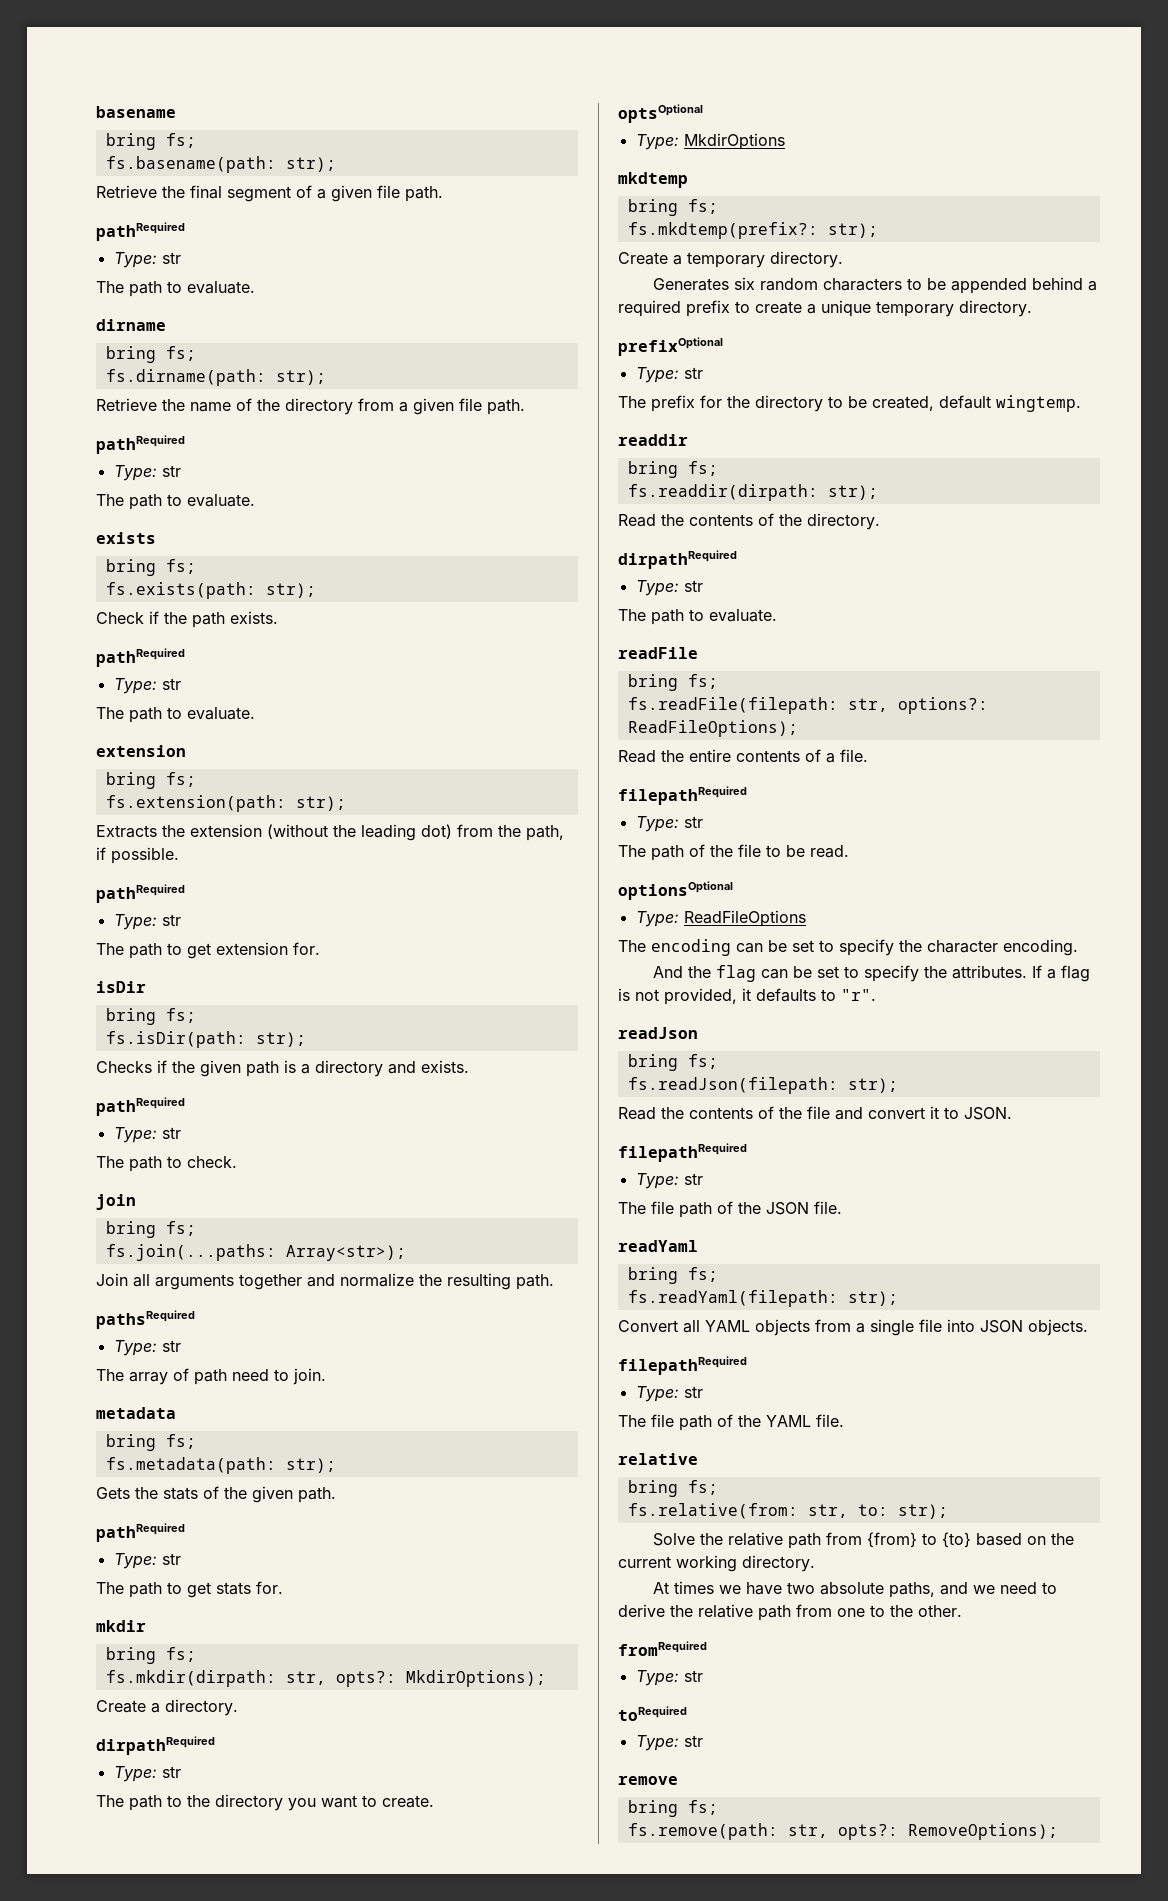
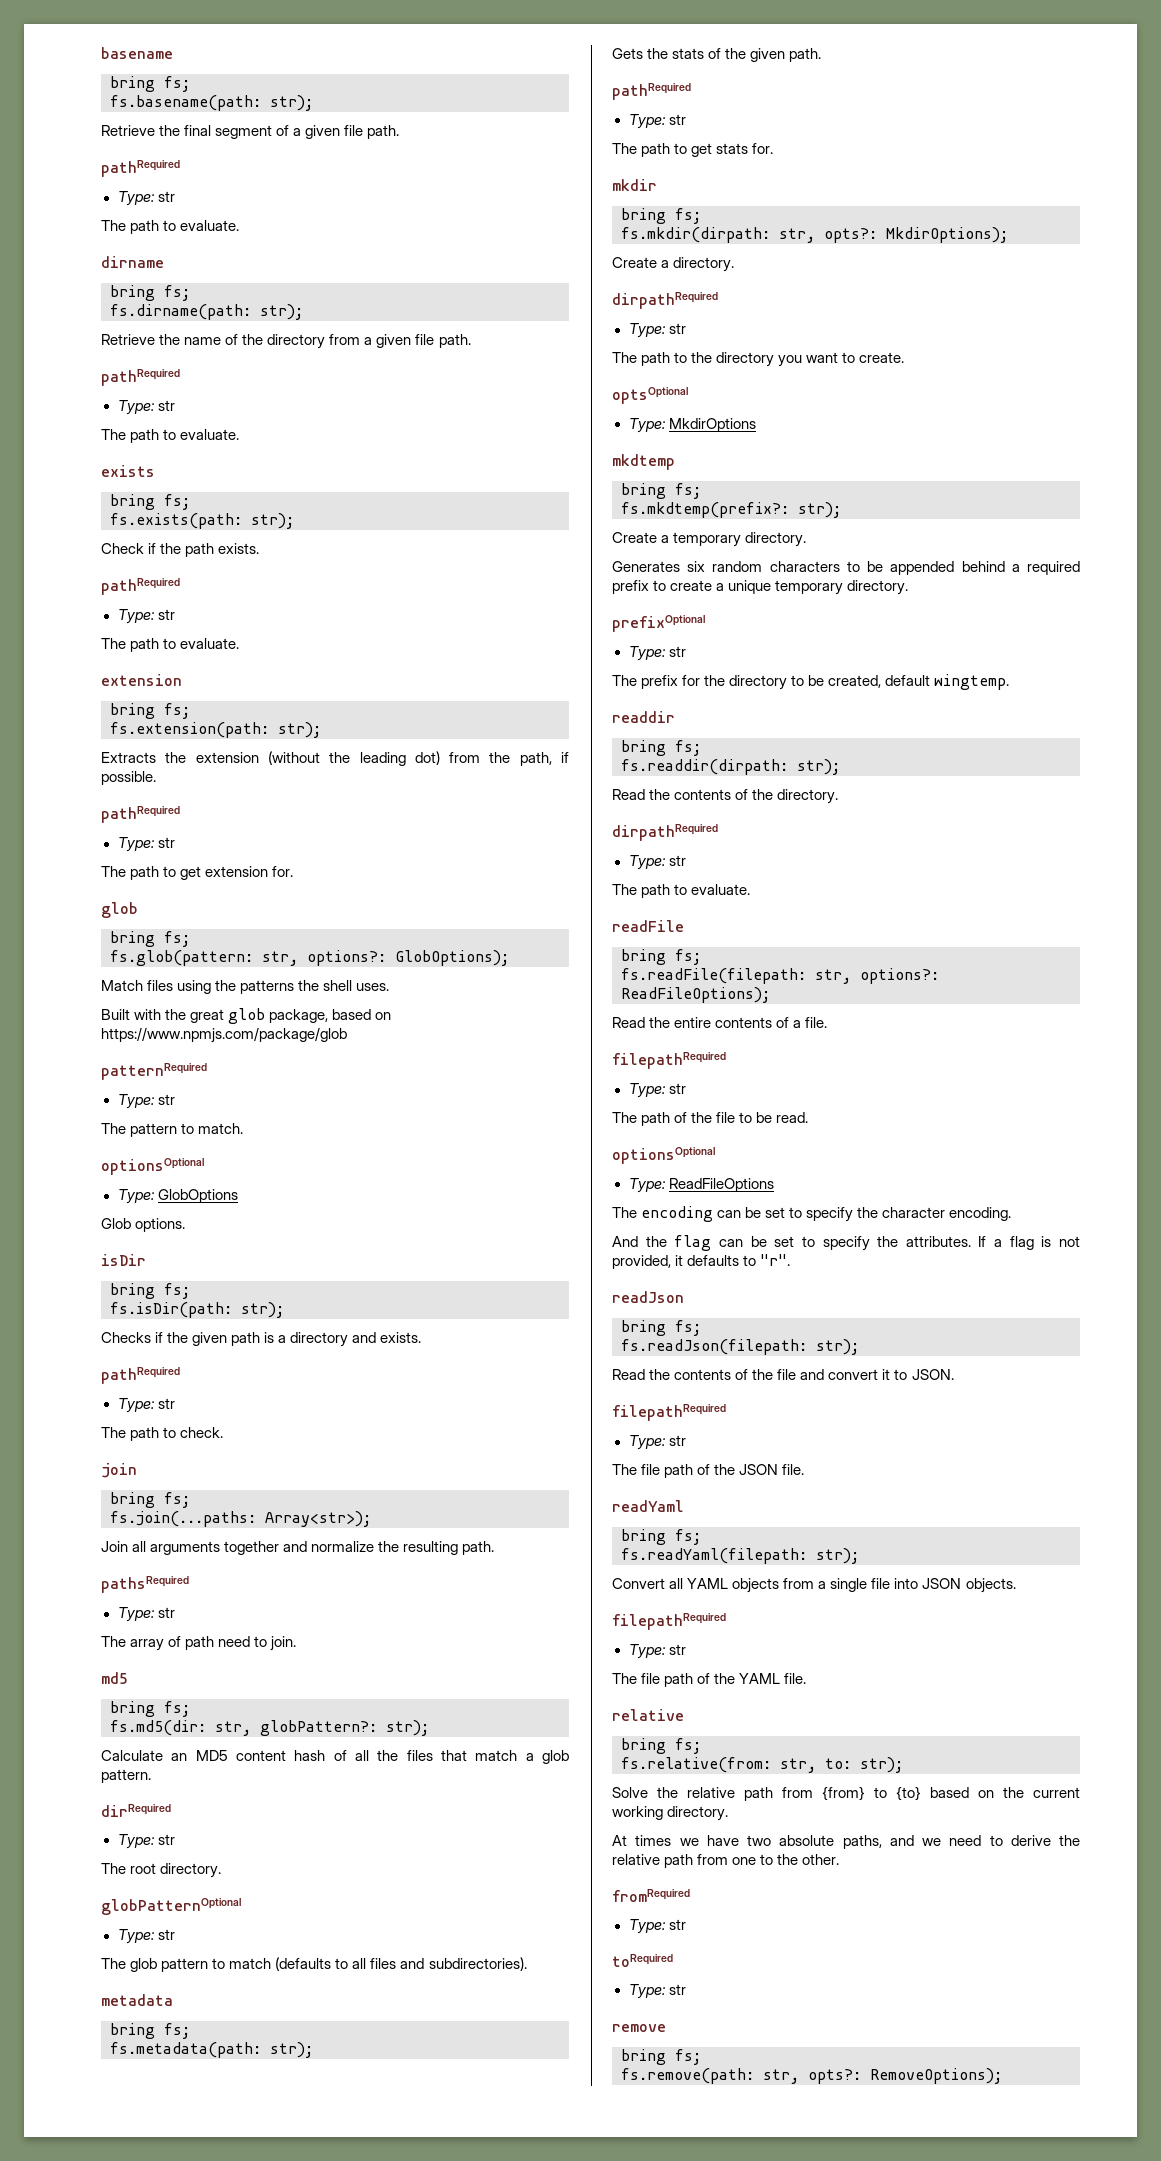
  The path to get extension for.
+ glob
+ bring fs;
+ fs.glob(pattern: str, options?: GlobOptions);
+ Match files using the patterns the shell uses.
+ Built with the great glob package, based on https://www.npmjs.com/package/glob
+ patternRequired
+ Type: str
+ The pattern to match.
+ optionsOptional
+ Type: GlobOptions
+ Glob options.
+ md5
+ bring fs;
+ fs.md5(dir: str, globPattern?: str);
+ Calculate an MD5 content hash of all the files that match a glob pattern.
+ dirRequired
+ Type: str
+ The root directory.
+ globPatternOptional
+ Type: str
+ The glob pattern to match (defaults to all files and subdirectories).

